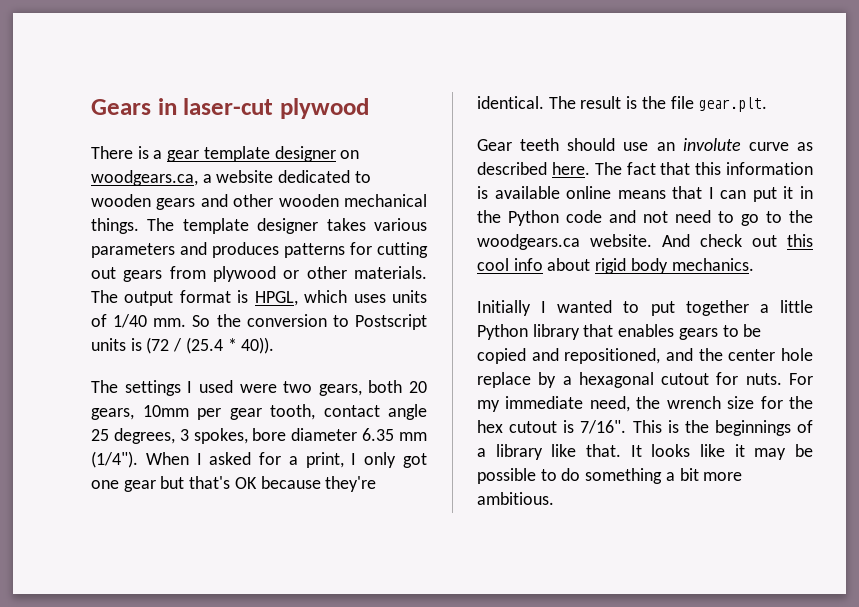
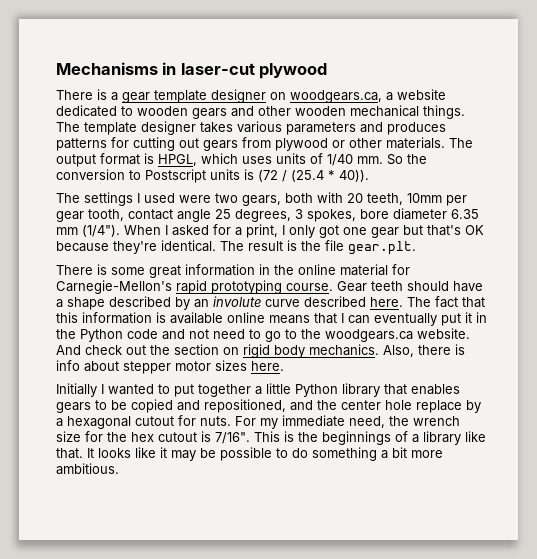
- Gears in laser-cut plywood
+ Mechanisms in laser-cut plywood
- The settings I used were two gears, both 20 gears, 10mm per gear tooth, contact angle 25 degrees, 3 spokes, bore diameter 6.35 mm (1/4").
+ The settings I used were two gears, both with 20 teeth, 10mm per gear tooth, contact angle 25 degrees, 3 spokes, bore diameter 6.35 mm (1/4").
- Gear teeth should use an involute curve as described here.
+ There is some great information in the online material for Carnegie-Mellon's rapid prototyping course. Gear teeth should have a shape described by an involute curve described here.
- The fact that this information is available online means that I can put it in the Python code and not need to go to the woodgears.ca website.
+ The fact that this information is available online means that I can eventually put it in the Python code and not need to go to the woodgears.ca website.
- And check out this cool info about rigid body mechanics.
+ And check out the section on rigid body mechanics. Also, there is info about stepper motor sizes here.

